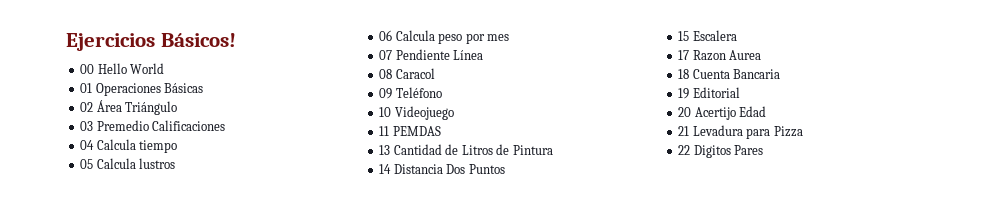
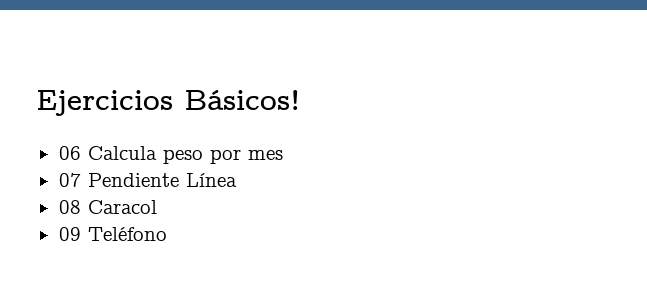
- 00 Hello World
- 01 Operaciones Básicas
- 02 Área Triángulo
- 03 Premedio Calificaciones
- 04 Calcula tiempo
- 05 Calcula lustros
- 10 Videojuego
- 11 PEMDAS
- 13 Cantidad de Litros de Pintura
- 14 Distancia Dos Puntos
- 15 Escalera
- 17 Razon Aurea
- 18 Cuenta Bancaria
- 19 Editorial
- 20 Acertijo Edad
- 21 Levadura para Pizza
- 22 Digitos Pares

